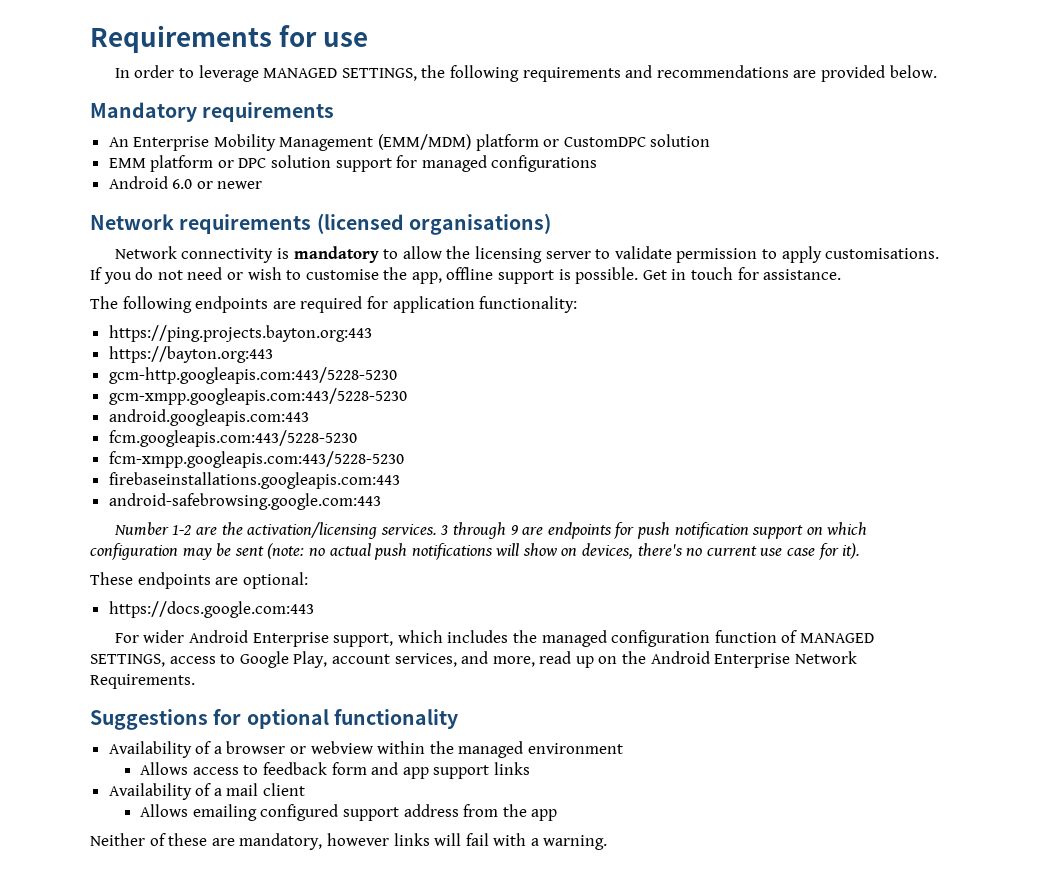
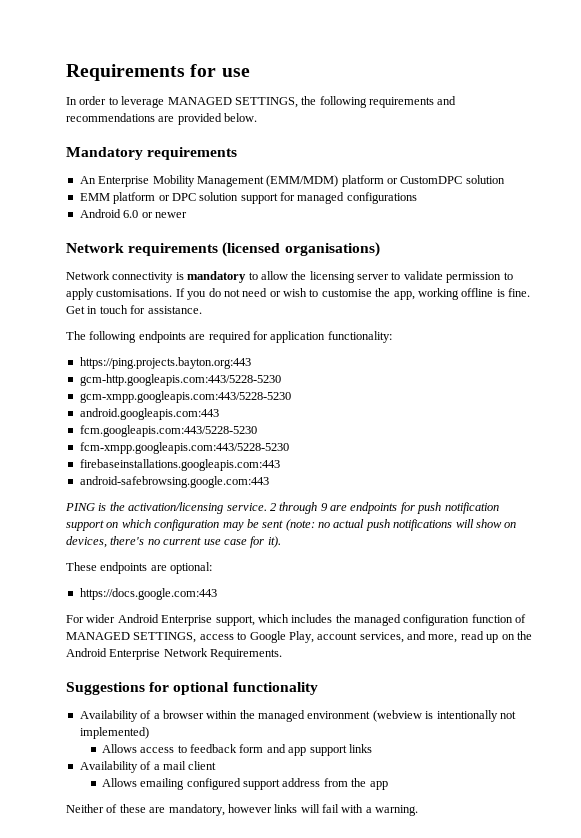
- If you do not need or wish to customise the app, offline support is possible.
+ If you do not need or wish to customise the app, working offline is fine.
- https://bayton.org:443
- Number 1-2 are the activation/licensing services. 3 through 9 are endpoints for push notification support on which configuration may be sent (note: no actual push notifications will show on devices, there's no current use case for it).
+ PING is the activation/licensing service. 2 through 9 are endpoints for push notification support on which configuration may be sent (note: no actual push notifications will show on devices, there's no current use case for it).
- Availability of a browser or webview within the managed environment
+ Availability of a browser within the managed environment (webview is intentionally not implemented)

